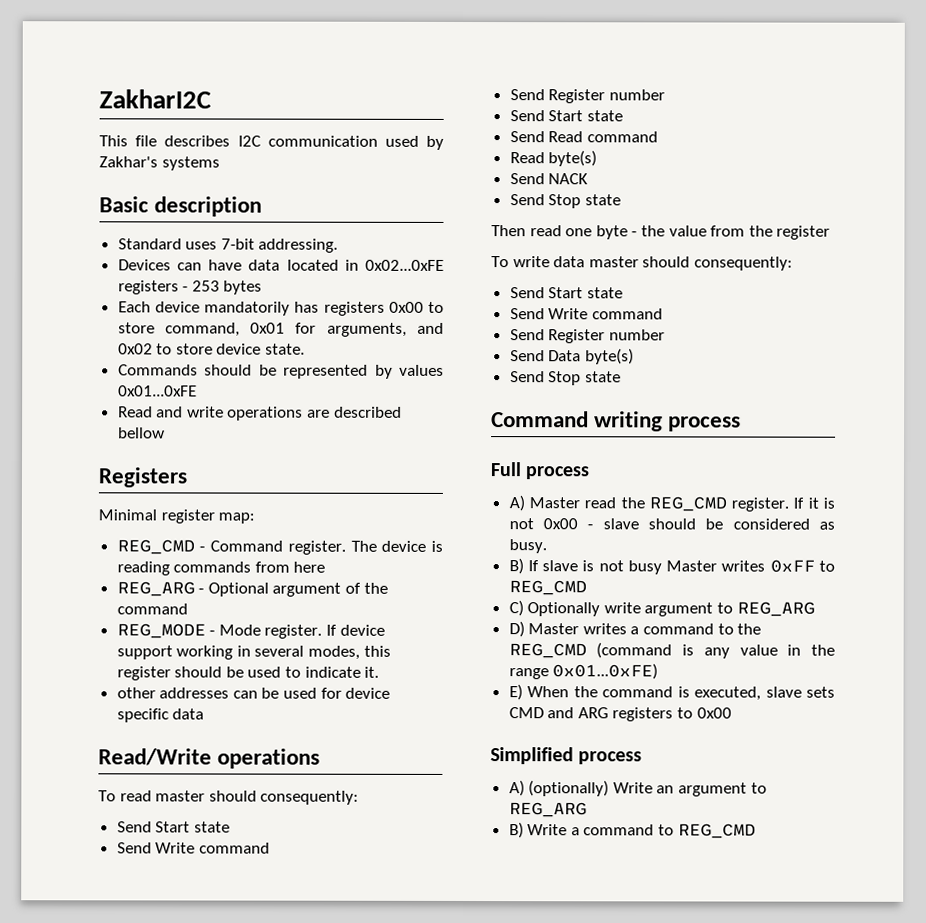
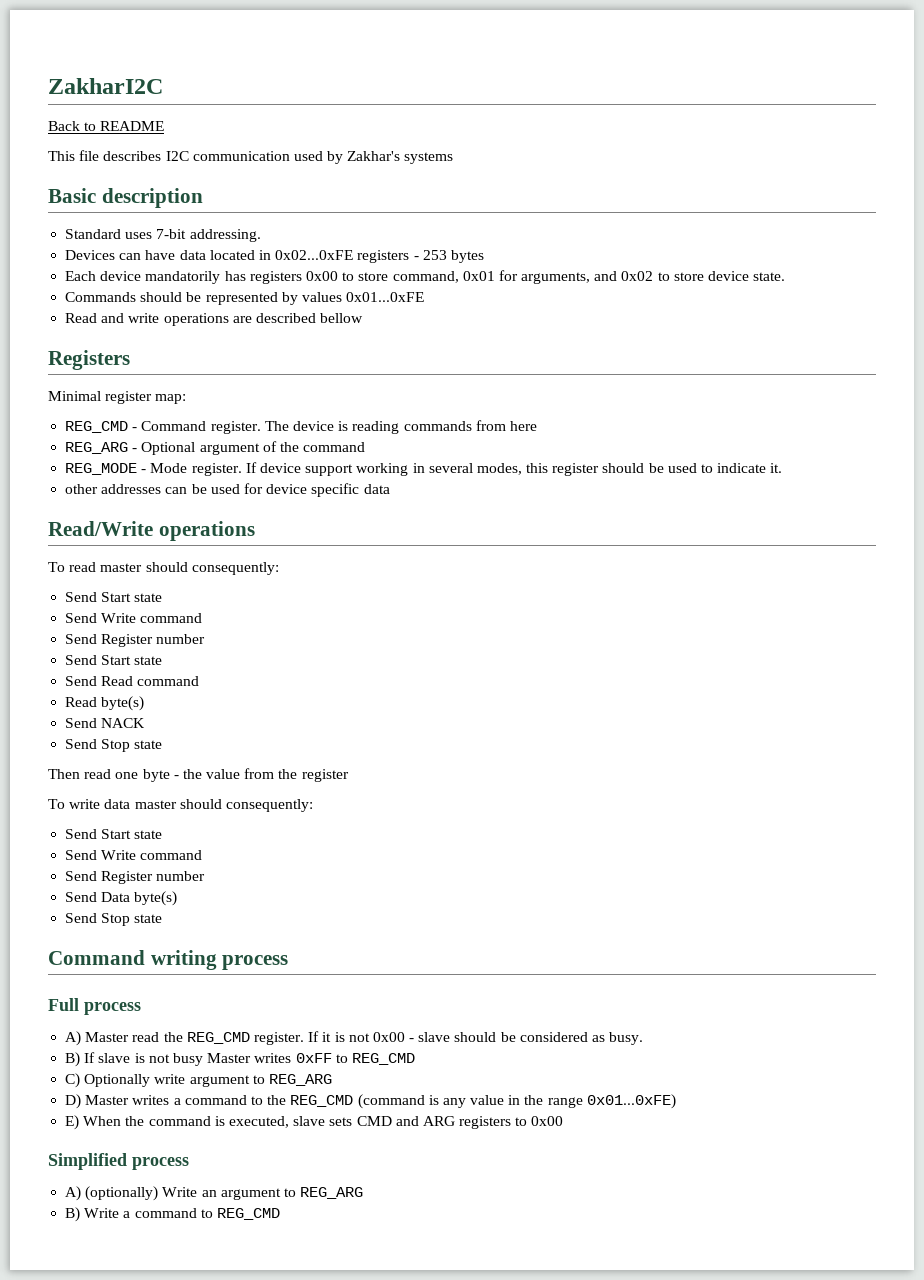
+ Back to README

